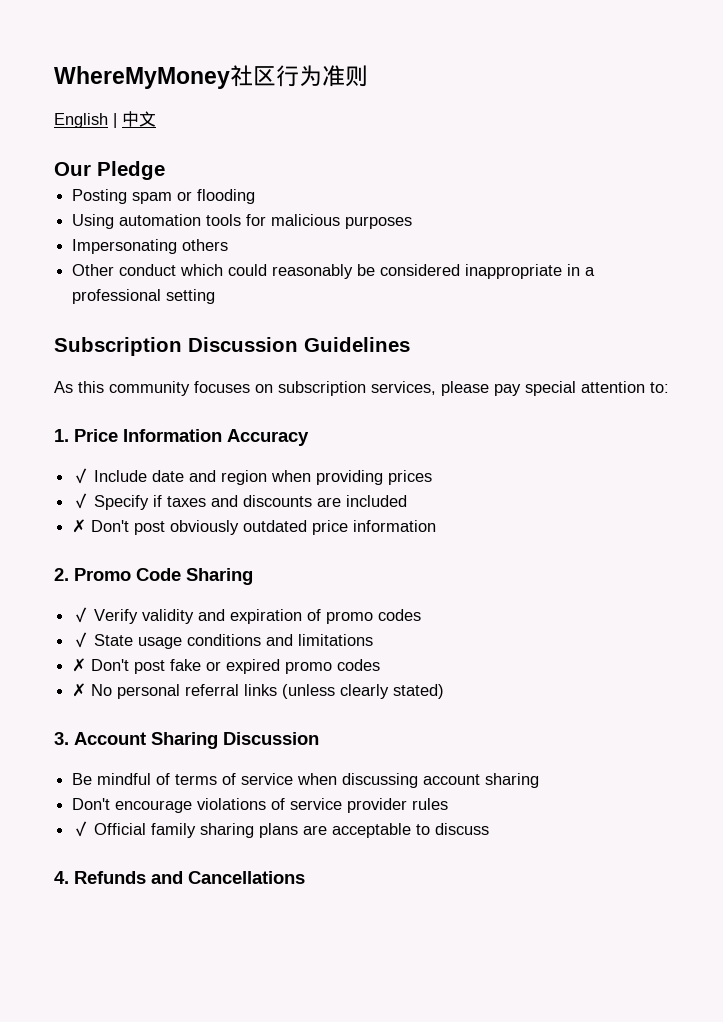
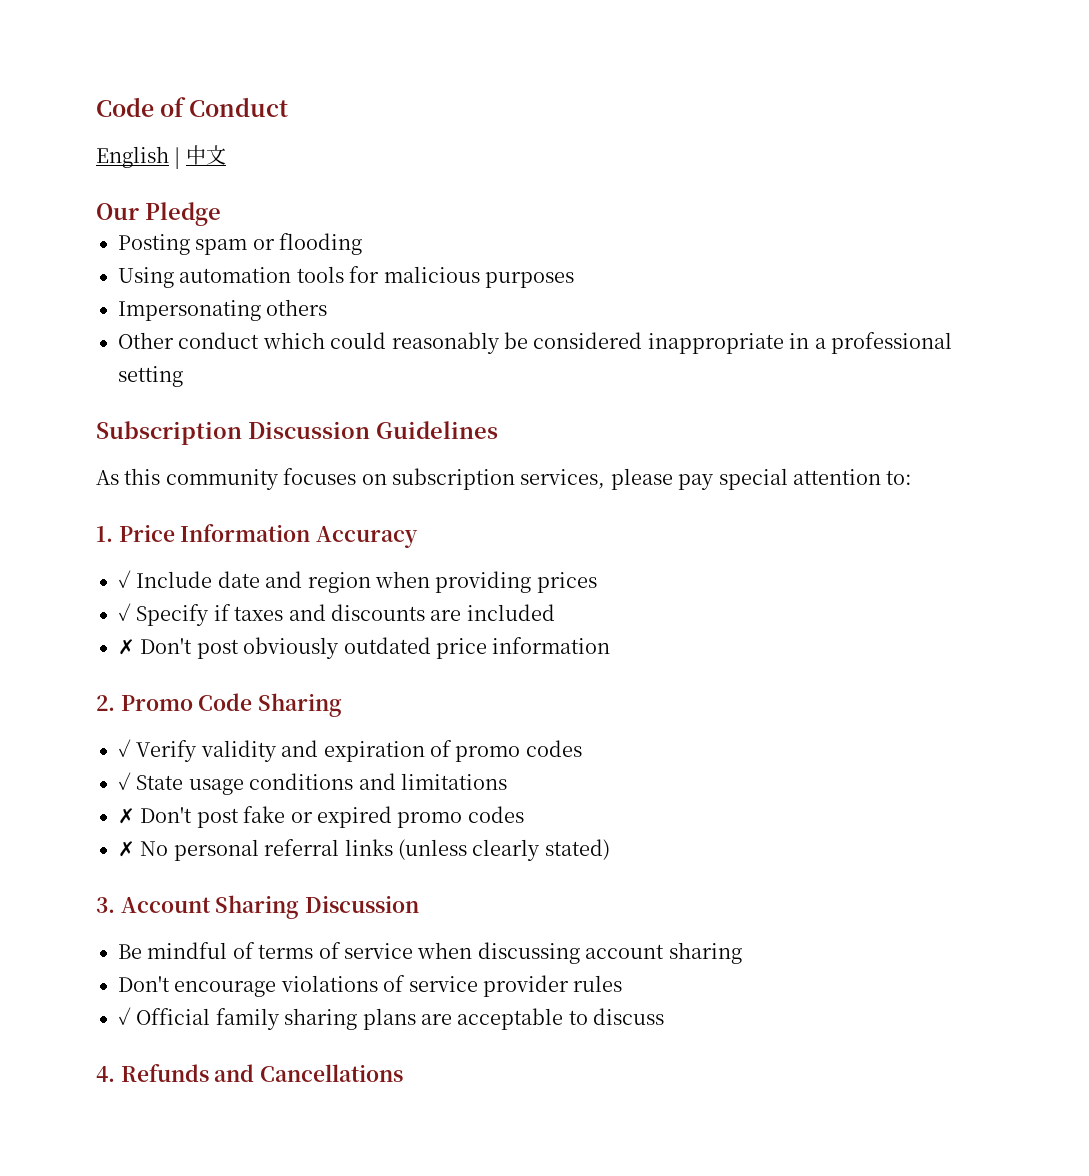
- WhereMyMoney社区行为准则
+ Code of Conduct

